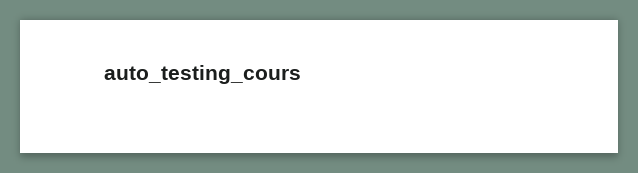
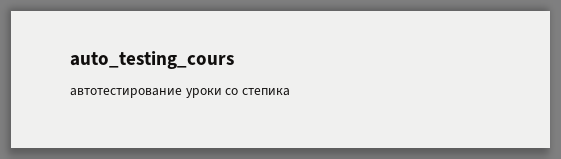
+ автотестирование уроки со степика

